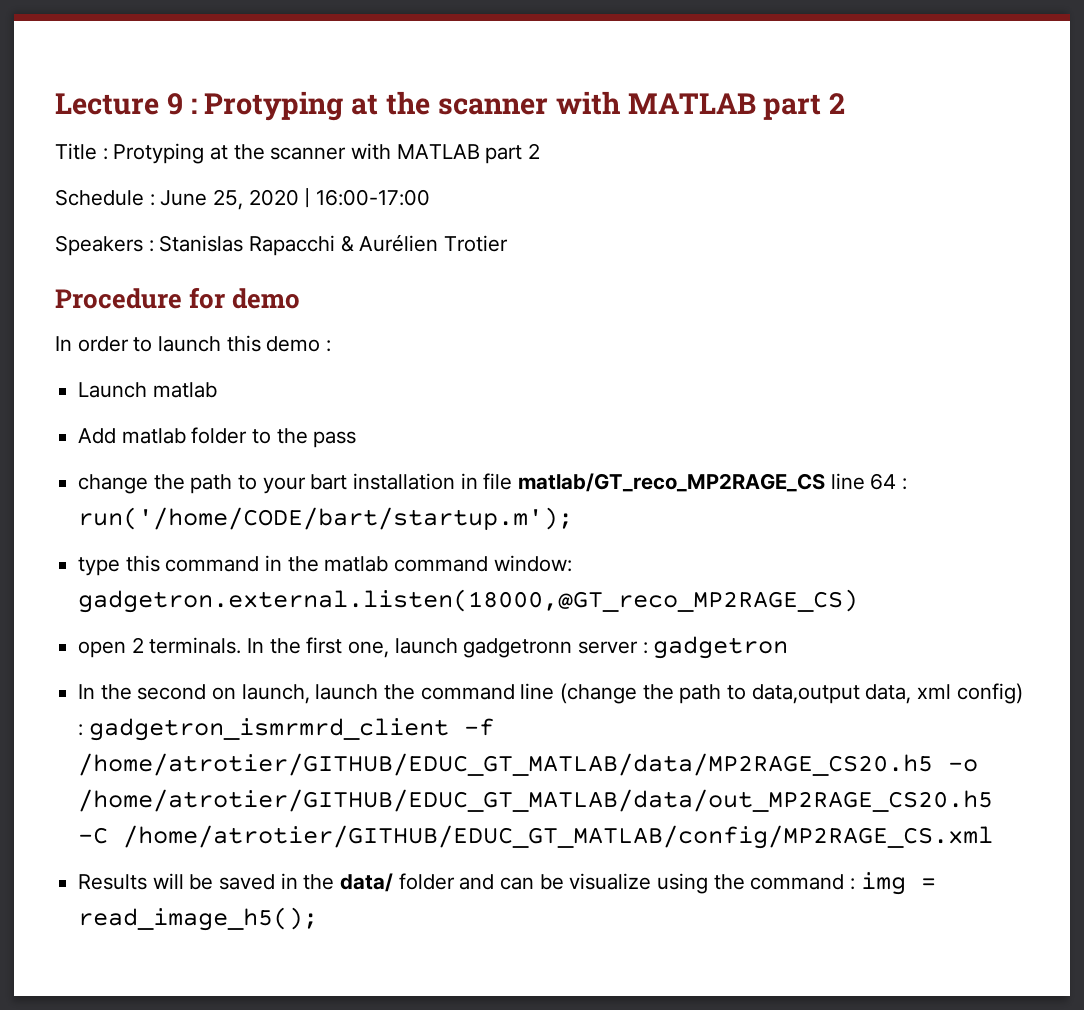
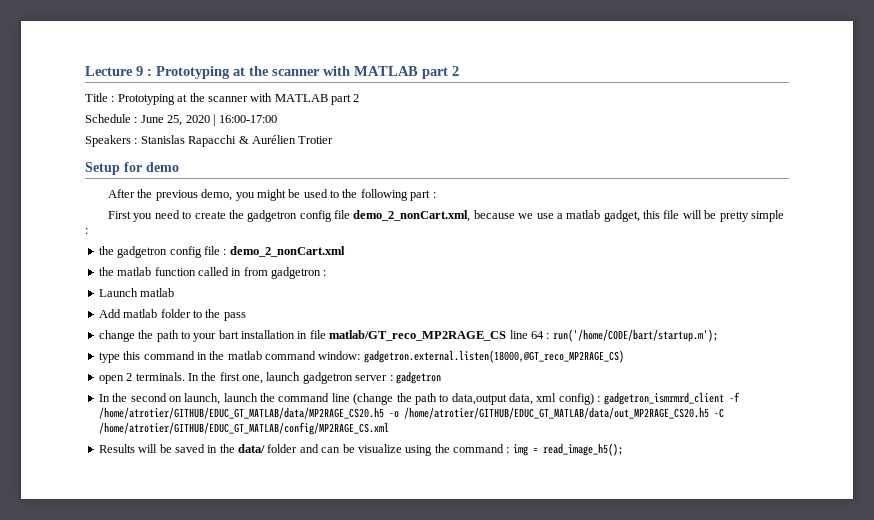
- Lecture 9 : Protyping at the scanner with MATLAB part 2
+ Lecture 9 : Prototyping at the scanner with MATLAB part 2
- Title : Protyping at the scanner with MATLAB part 2
+ Title : Prototyping at the scanner with MATLAB part 2
- Procedure for demo
+ Setup for demo
- In order to launch this demo :
+ After the previous demo, you might be used to the following part :
+ First you need to create the gadgetron config file demo_2_nonCart.xml, because we use a matlab gadget, this file will be pretty simple :
+ the gadgetron config file : demo_2_nonCart.xml
+ the matlab function called in from gadgetron :
- In the first one, launch gadgetronn server : gadgetron
+ In the first one, launch gadgetron server : gadgetron

